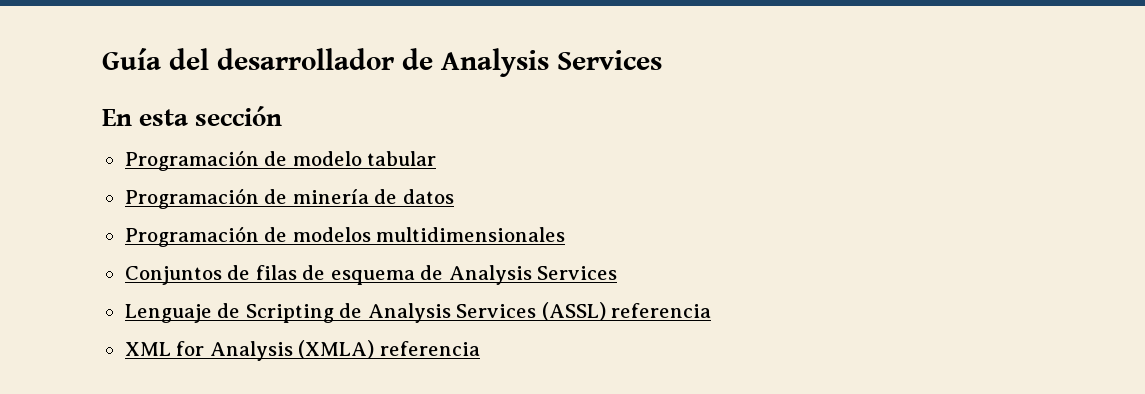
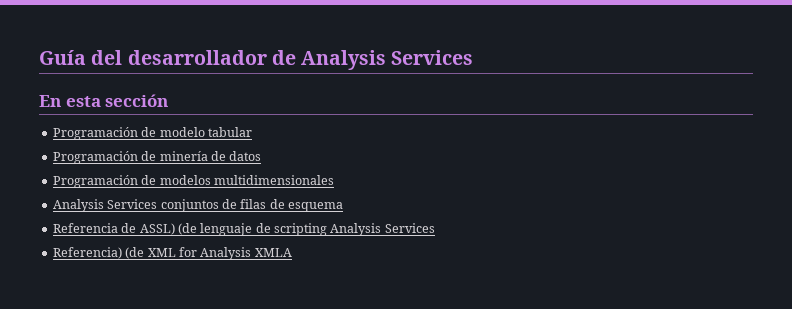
- Conjuntos de filas de esquema de Analysis Services
- Lenguaje de Scripting de Analysis Services (ASSL) referencia
- XML for Analysis (XMLA) referencia
+ Analysis Services conjuntos de filas de esquema
+ Referencia de ASSL) (de lenguaje de scripting Analysis Services
+ Referencia) (de XML for Analysis XMLA

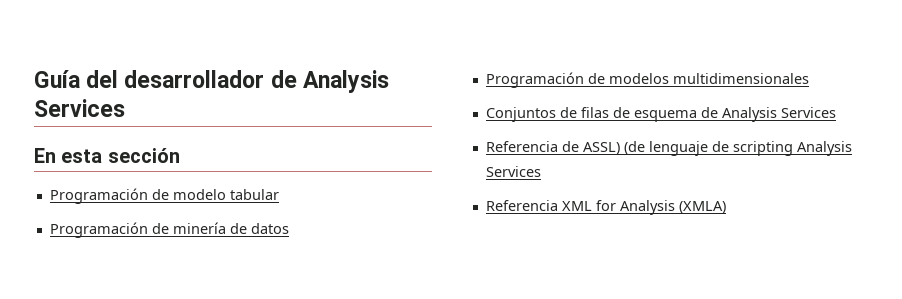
- Analysis Services conjuntos de filas de esquema
+ Conjuntos de filas de esquema de Analysis Services
- Referencia) (de XML for Analysis XMLA
+ Referencia XML for Analysis (XMLA)

